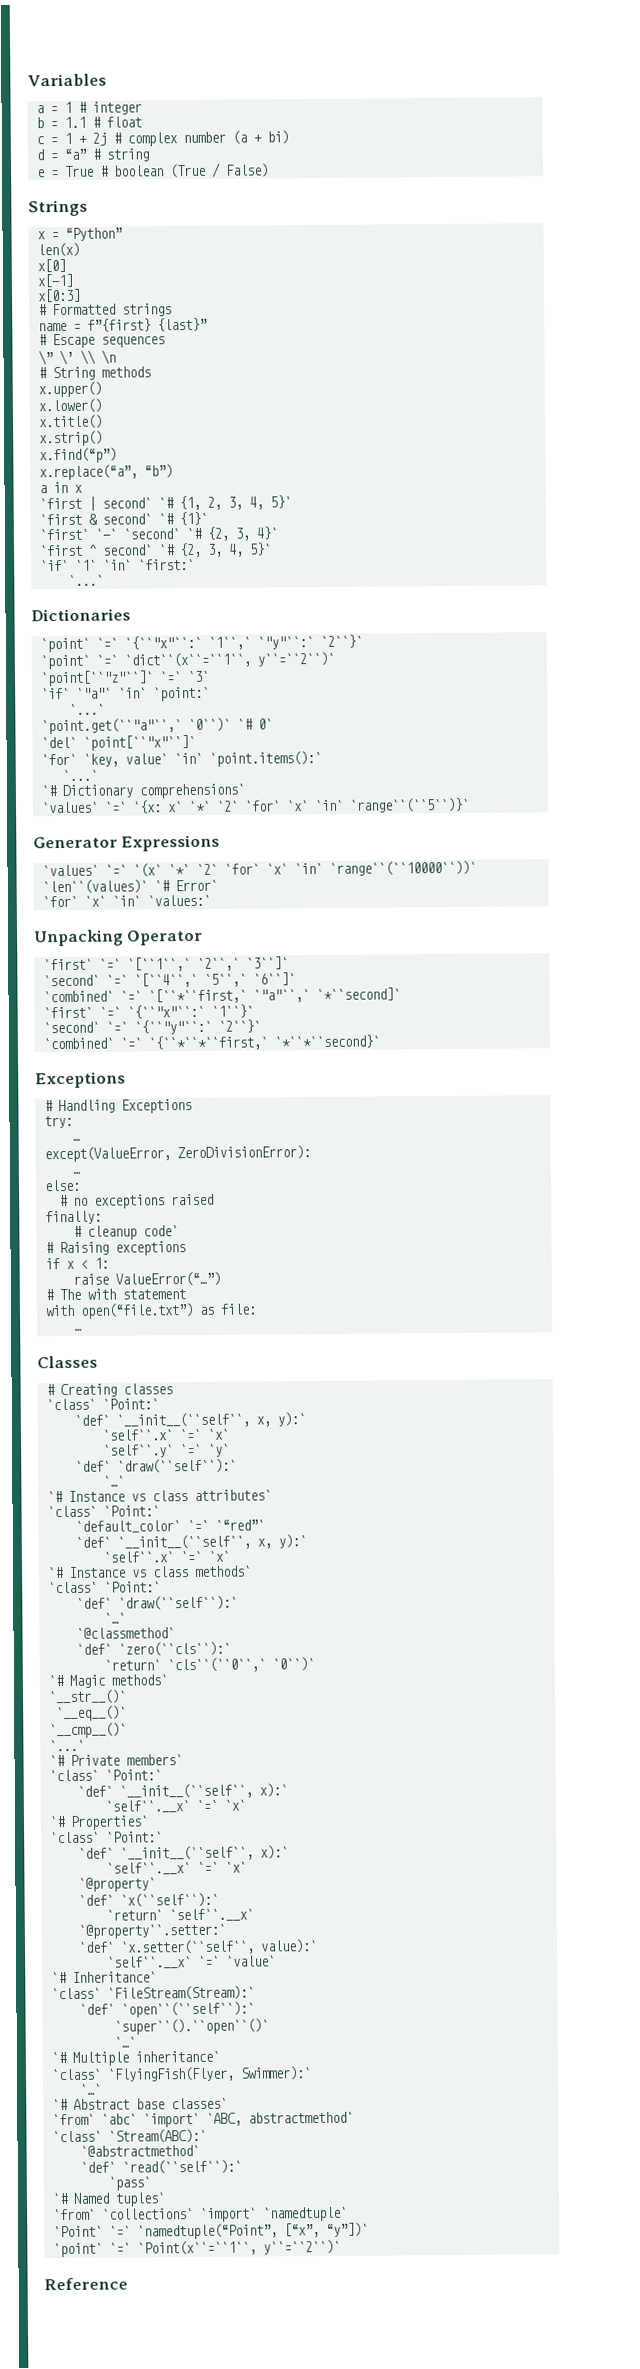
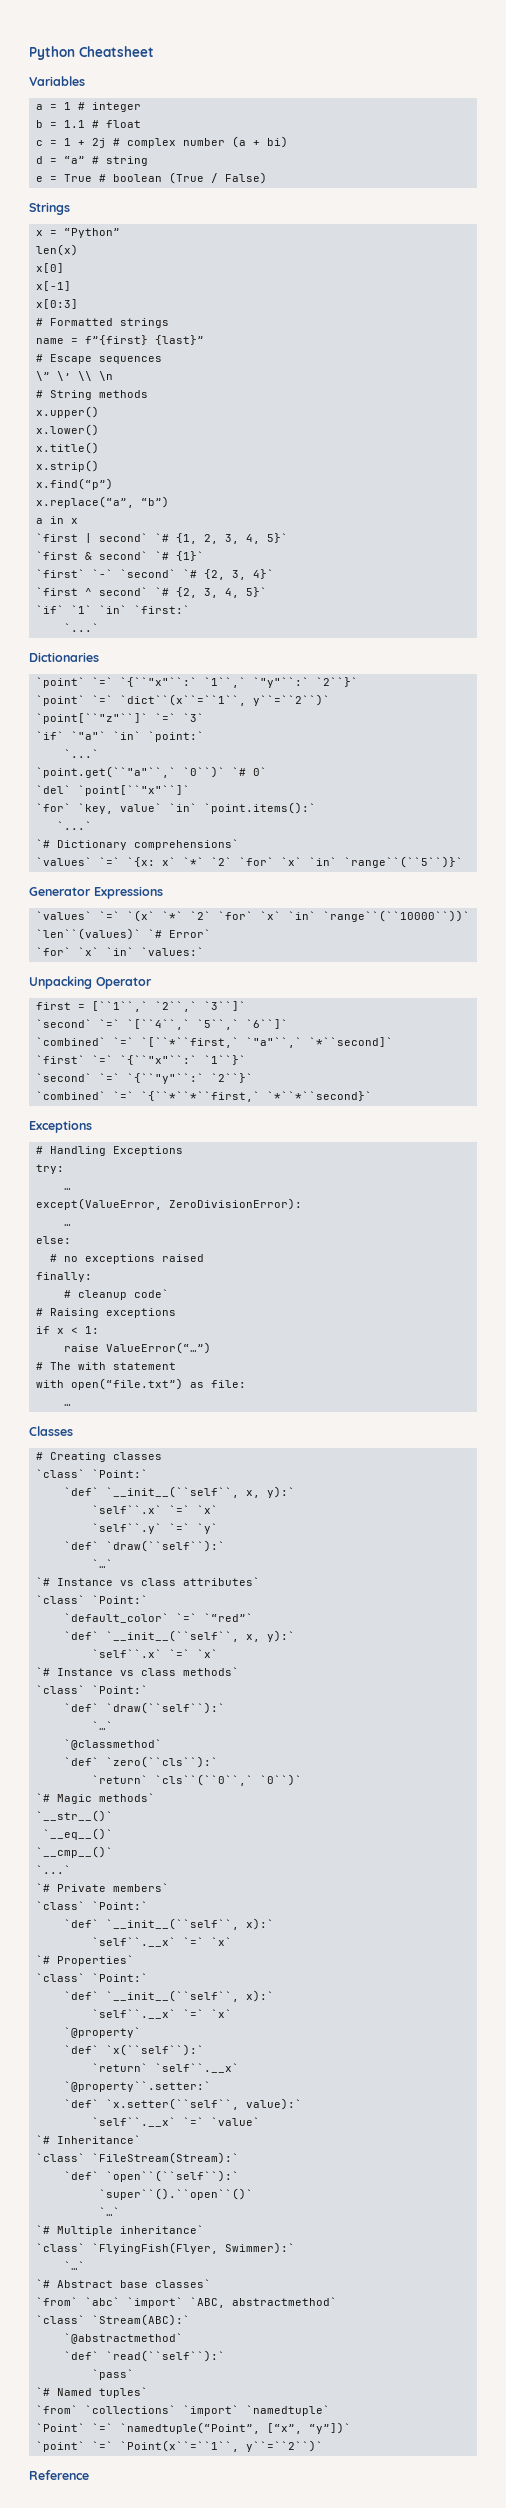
+ Python Cheatsheet
- `first` `=` `[``1``,` `2``,` `3``]`
+ first = [``1``,` `2``,` `3``]`

